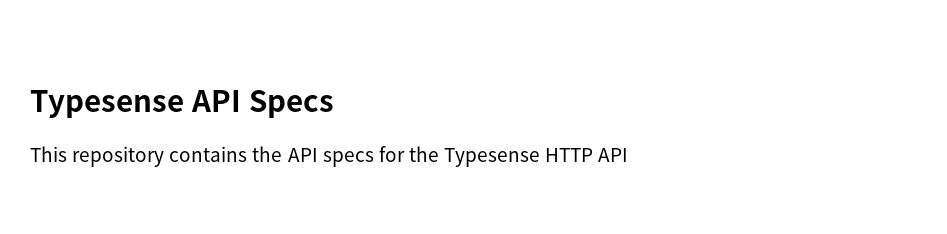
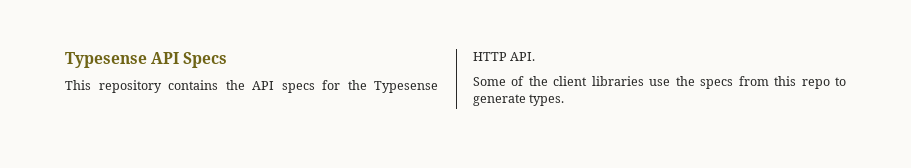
- This repository contains the API specs for the Typesense HTTP API
+ This repository contains the API specs for the Typesense HTTP API.
+ Some of the client libraries use the specs from this repo to generate types.

